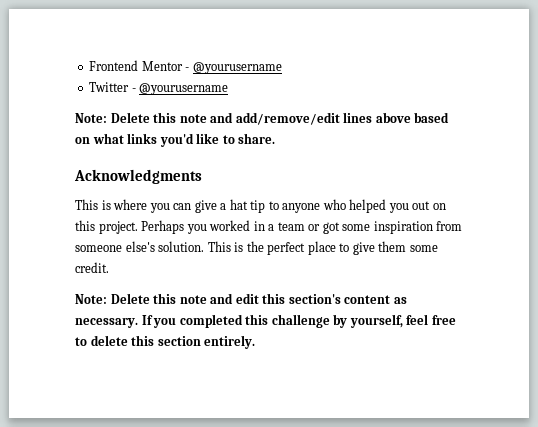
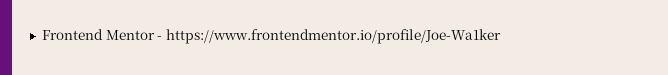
- Frontend Mentor - @yourusername
- Twitter - @yourusername
- Note: Delete this note and add/remove/edit lines above based on what links you'd like to share.
- Acknowledgments
- This is where you can give a hat tip to anyone who helped you out on this project. Perhaps you worked in a team or got some inspiration from someone else's solution. This is the perfect place to give them some credit.
- Note: Delete this note and edit this section's content as necessary. If you completed this challenge by yourself, feel free to delete this section entirely.
+ Frontend Mentor - https://www.frontendmentor.io/profile/Joe-Wa1ker

